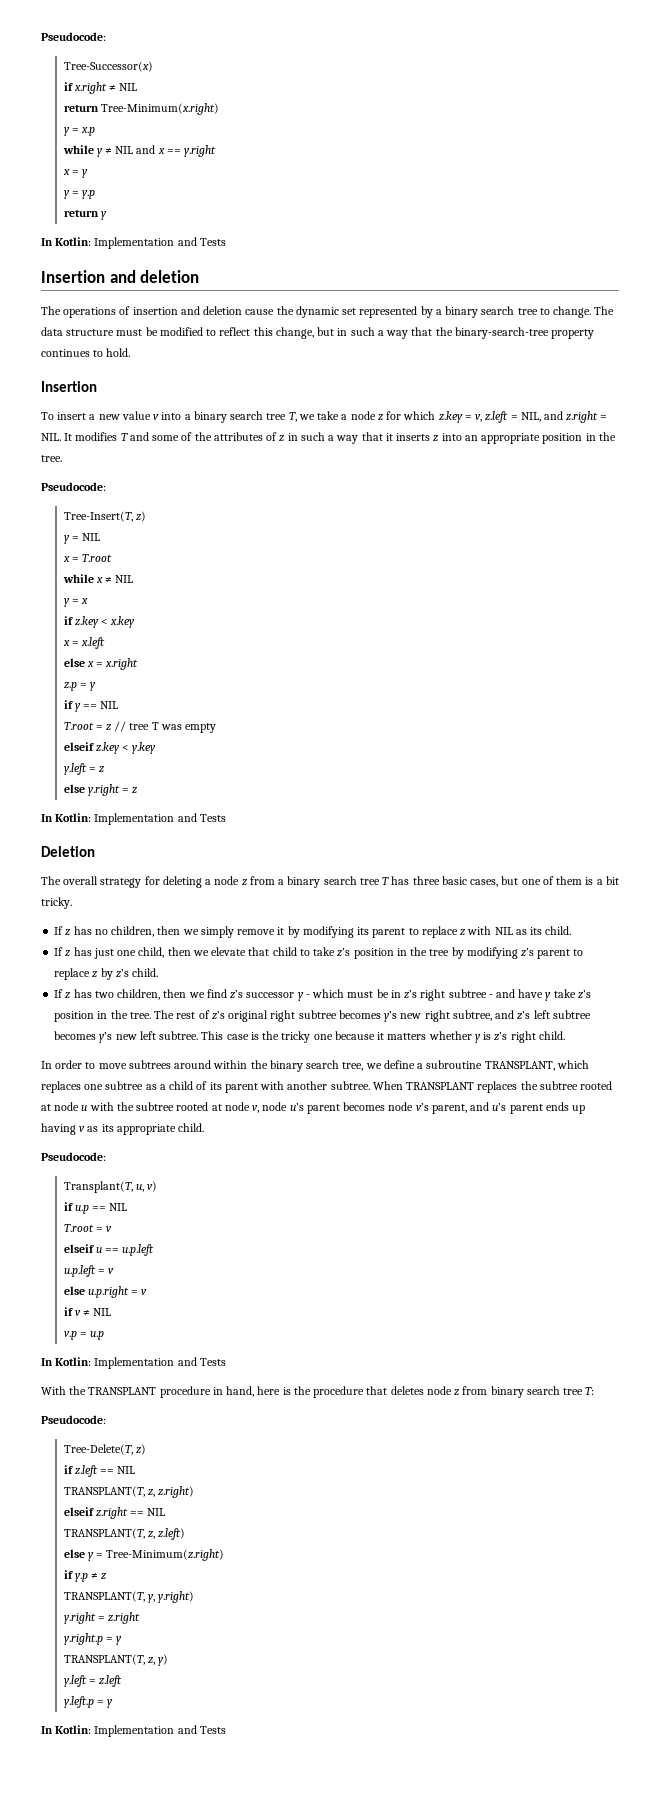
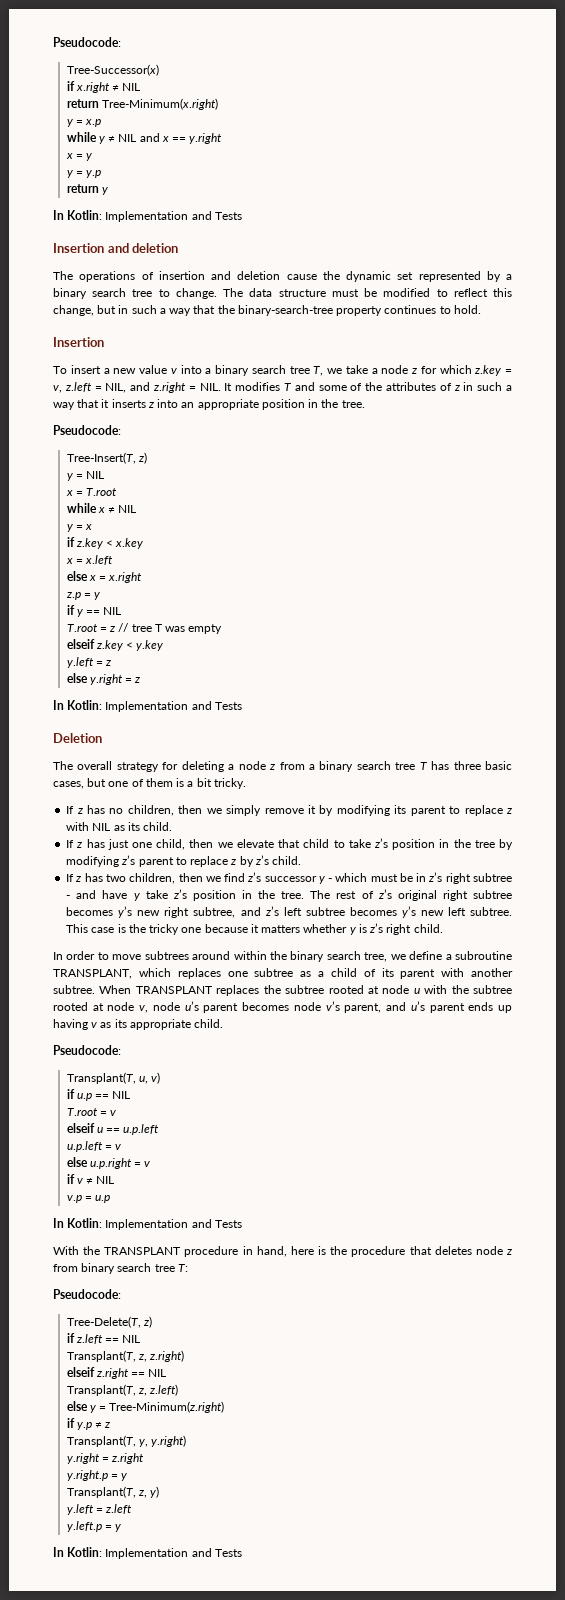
- TRANSPLANT(T, z, z.right)
+ Transplant(T, z, z.right)
- TRANSPLANT(T, z, z.left)
+ Transplant(T, z, z.left)
- TRANSPLANT(T, y, y.right)
+ Transplant(T, y, y.right)
- TRANSPLANT(T, z, y)
+ Transplant(T, z, y)

